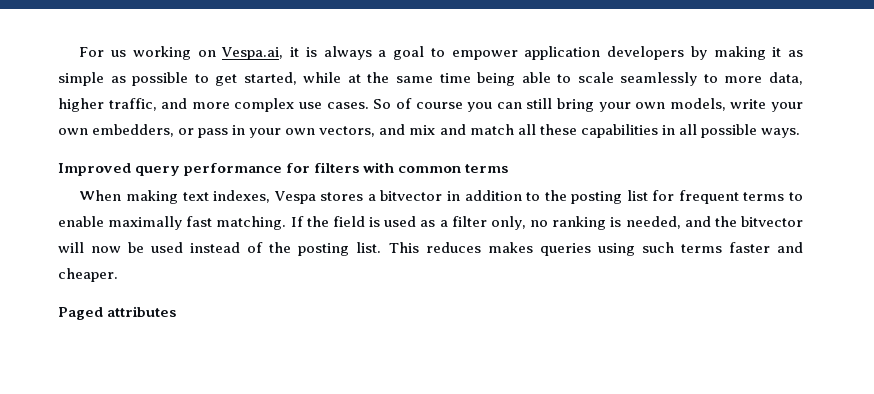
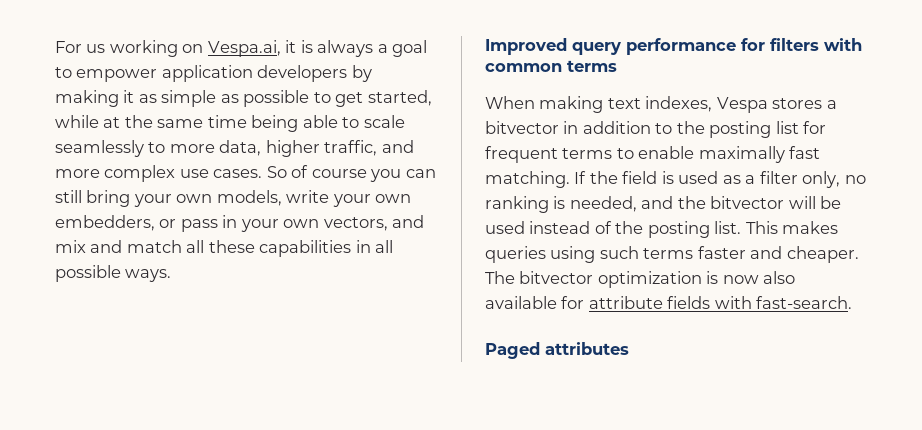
- If the field is used as a filter only, no ranking is needed, and the bitvector will now be used instead of the posting list.
+ If the field is used as a filter only, no ranking is needed, and the bitvector will be used instead of the posting list.
- This reduces makes queries using such terms faster and cheaper.
+ This makes queries using such terms faster and cheaper. The bitvector optimization is now also available for attribute fields with fast-search.

